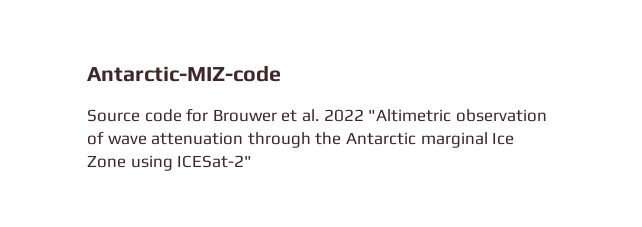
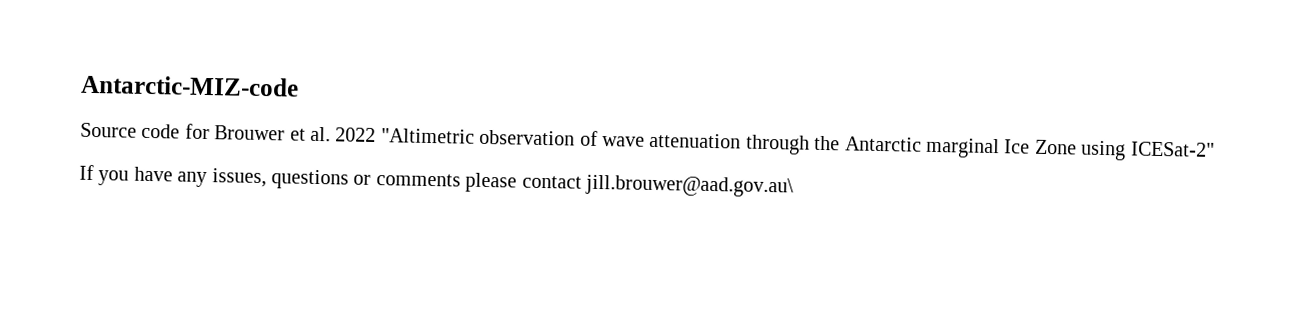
+ If you have any issues, questions or comments please contact jill.brouwer@aad.gov.au\

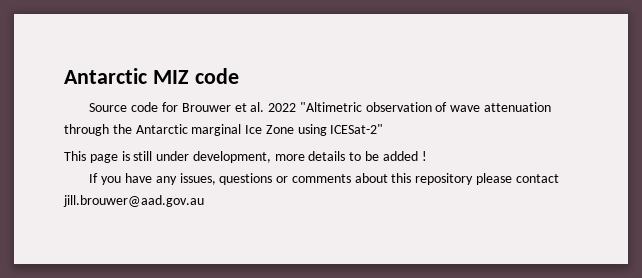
- Antarctic-MIZ-code
+ Antarctic MIZ code
+ This page is still under development, more details to be added !
- If you have any issues, questions or comments please contact jill.brouwer@aad.gov.au\
+ If you have any issues, questions or comments about this repository please contact jill.brouwer@aad.gov.au

